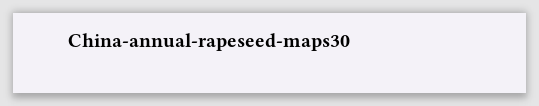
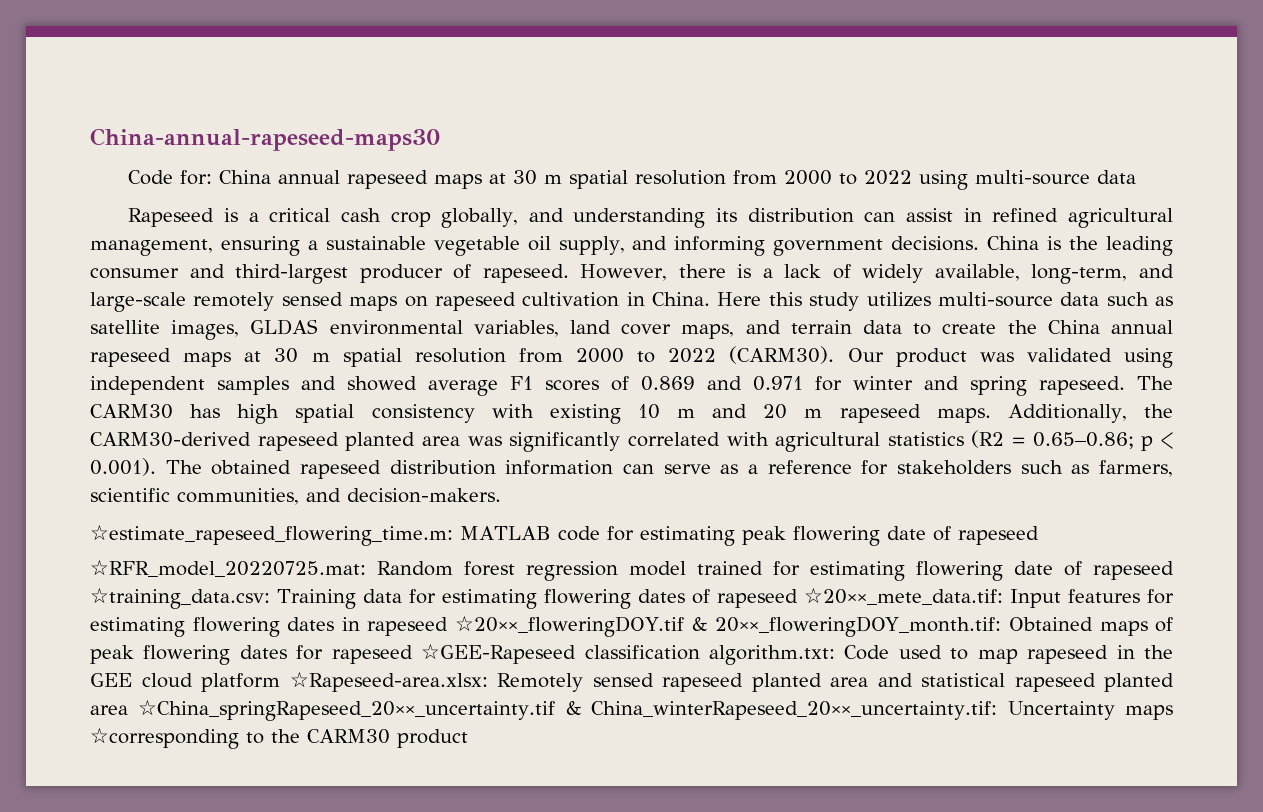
+ Code for: China annual rapeseed maps at 30 m spatial resolution from 2000 to 2022 using multi-source data
+ Rapeseed is a critical cash crop globally, and understanding its distribution can assist in refined agricultural management, ensuring a sustainable vegetable oil supply, and informing government decisions. China is the leading consumer and third-largest producer of rapeseed. However, there is a lack of widely available, long-term, and large-scale remotely sensed maps on rapeseed cultivation in China. Here this study utilizes multi-source data such as satellite images, GLDAS environmental variables, land cover maps, and terrain data to create the China annual rapeseed maps at 30 m spatial resolution from 2000 to 2022 (CARM30). Our product was validated using independent samples and showed average F1 scores of 0.869 and 0.971 for winter and spring rapeseed. The CARM30 has high spatial consistency with existing 10 m and 20 m rapeseed maps. Additionally, the CARM30-derived rapeseed planted area was significantly correlated with agricultural statistics (R2 = 0.65–0.86; p < 0.001). The obtained rapeseed distribution information can serve as a reference for stakeholders such as farmers, scientific communities, and decision-makers.
+ ☆estimate_rapeseed_flowering_time.m: MATLAB code for estimating peak flowering date of rapeseed
+ ☆RFR_model_20220725.mat: Random forest regression model trained for estimating flowering date of rapeseed ☆training_data.csv: Training data for estimating flowering dates of rapeseed ☆20××_mete_data.tif: Input features for estimating flowering dates in rapeseed ☆20××_floweringDOY.tif & 20××_floweringDOY_month.tif: Obtained maps of peak flowering dates for rapeseed ☆GEE-Rapeseed classification algorithm.txt: Code used to map rapeseed in the GEE cloud platform ☆Rapeseed-area.xlsx: Remotely sensed rapeseed planted area and statistical rapeseed planted area ☆China_springRapeseed_20××_uncertainty.tif & China_winterRapeseed_20××_uncertainty.tif: Uncertainty maps ☆corresponding to the CARM30 product

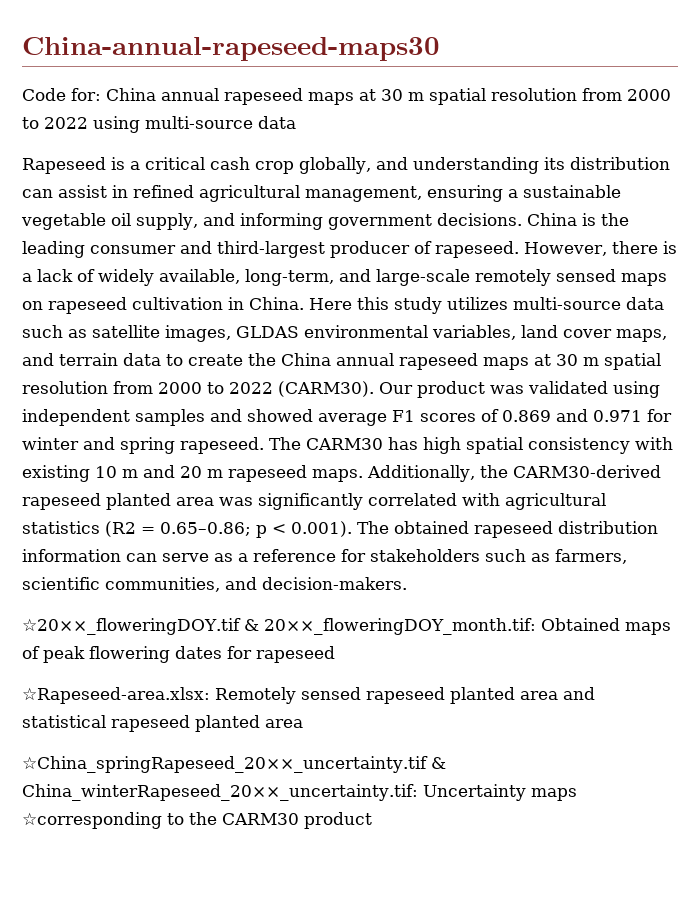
- ☆estimate_rapeseed_flowering_time.m: MATLAB code for estimating peak flowering date of rapeseed
- ☆RFR_model_20220725.mat: Random forest regression model trained for estimating flowering date of rapeseed ☆training_data.csv: Training data for estimating flowering dates of rapeseed ☆20××_mete_data.tif: Input features for estimating flowering dates in rapeseed ☆20××_floweringDOY.tif & 20××_floweringDOY_month.tif: Obtained maps of peak flowering dates for rapeseed ☆GEE-Rapeseed classification algorithm.txt: Code used to map rapeseed in the GEE cloud platform ☆Rapeseed-area.xlsx: Remotely sensed rapeseed planted area and statistical rapeseed planted area ☆China_springRapeseed_20××_uncertainty.tif & China_winterRapeseed_20××_uncertainty.tif: Uncertainty maps ☆corresponding to the CARM30 product
+ ☆20××_floweringDOY.tif & 20××_floweringDOY_month.tif: Obtained maps of peak flowering dates for rapeseed
+ ☆Rapeseed-area.xlsx: Remotely sensed rapeseed planted area and statistical rapeseed planted area
+ ☆China_springRapeseed_20××_uncertainty.tif & China_winterRapeseed_20××_uncertainty.tif: Uncertainty maps ☆corresponding to the CARM30 product

